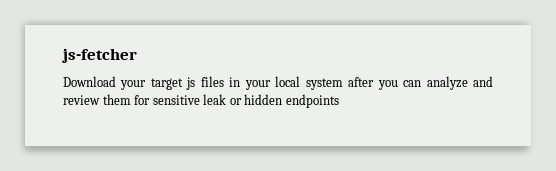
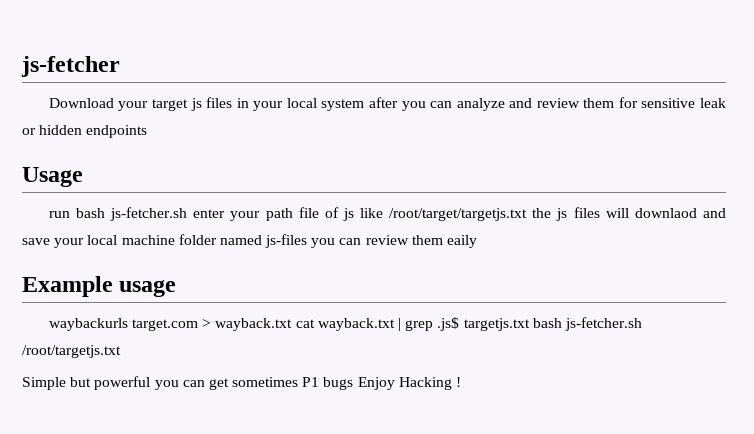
+ Usage
+ run bash js-fetcher.sh enter your path file of js like /root/target/targetjs.txt the js files will downlaod and save your local machine folder named js-files you can review them eaily
+ Example usage
+ waybackurls target.com > wayback.txt cat wayback.txt | grep .js$ targetjs.txt bash js-fetcher.sh /root/targetjs.txt
+ Simple but powerful you can get sometimes P1 bugs Enjoy Hacking !

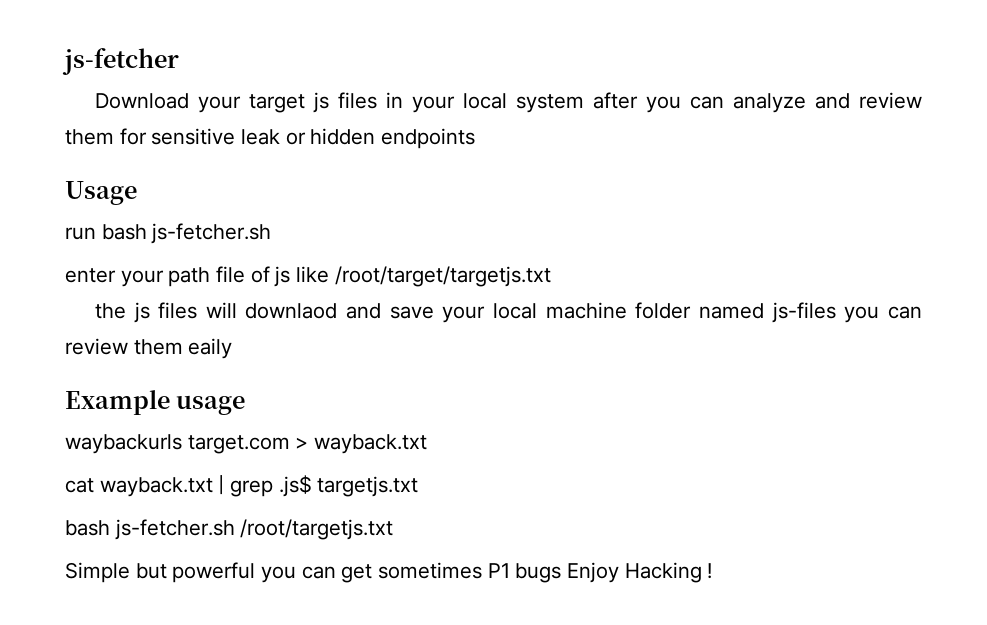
- run bash js-fetcher.sh enter your path file of js like /root/target/targetjs.txt the js files will downlaod and save your local machine folder named js-files you can review them eaily
+ run bash js-fetcher.sh
+ enter your path file of js like /root/target/targetjs.txt
+ the js files will downlaod and save your local machine folder named js-files you can review them eaily
- waybackurls target.com > wayback.txt cat wayback.txt | grep .js$ targetjs.txt bash js-fetcher.sh /root/targetjs.txt
+ waybackurls target.com > wayback.txt
+ cat wayback.txt | grep .js$ targetjs.txt
+ bash js-fetcher.sh /root/targetjs.txt

